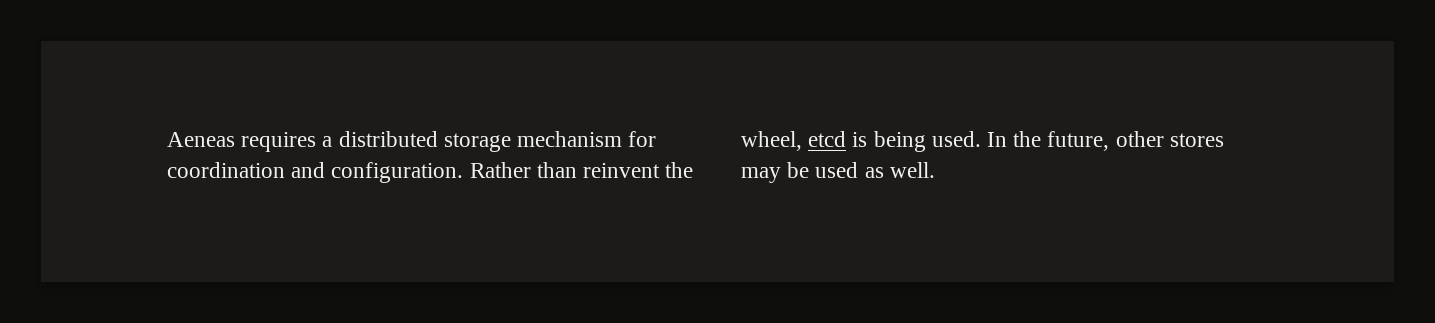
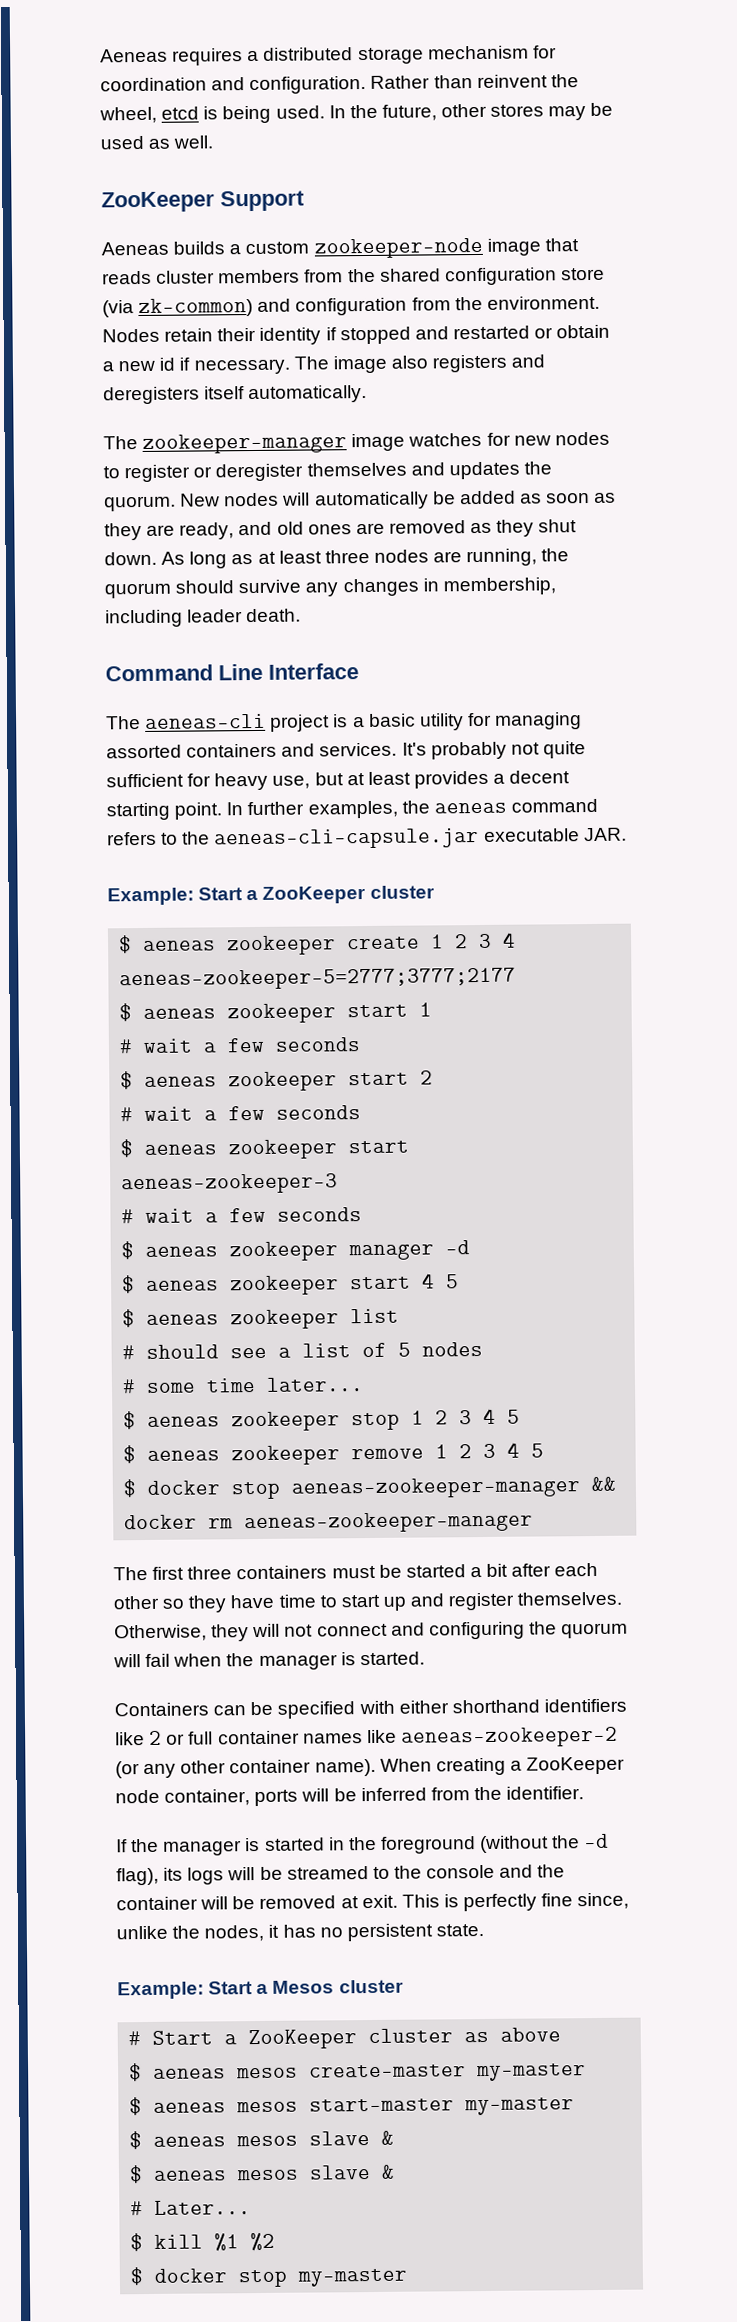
+ ZooKeeper Support
+ Aeneas builds a custom zookeeper-node image that reads cluster members from the shared configuration store (via zk-common) and configuration from the environment. Nodes retain their identity if stopped and restarted or obtain a new id if necessary. The image also registers and deregisters itself automatically.
+ The zookeeper-manager image watches for new nodes to register or deregister themselves and updates the quorum. New nodes will automatically be added as soon as they are ready, and old ones are removed as they shut down. As long as at least three nodes are running, the quorum should survive any changes in membership, including leader death.
+ Command Line Interface
+ The aeneas-cli project is a basic utility for managing assorted containers and services. It's probably not quite sufficient for heavy use, but at least provides a decent starting point. In further examples, the aeneas command refers to the aeneas-cli-capsule.jar executable JAR.
+ Example: Start a ZooKeeper cluster
+ $ aeneas zookeeper create 1 2 3 4 aeneas-zookeeper-5=2777;3777;2177
+ $ aeneas zookeeper start 1
+ # wait a few seconds
+ $ aeneas zookeeper start 2
+ # wait a few seconds
+ $ aeneas zookeeper start aeneas-zookeeper-3
+ # wait a few seconds
+ $ aeneas zookeeper manager -d
+ $ aeneas zookeeper start 4 5
+ $ aeneas zookeeper list
+ # should see a list of 5 nodes
+ # some time later...
+ $ aeneas zookeeper stop 1 2 3 4 5
+ $ aeneas zookeeper remove 1 2 3 4 5
+ $ docker stop aeneas-zookeeper-manager && docker rm aeneas-zookeeper-manager
+ The first three containers must be started a bit after each other so they have time to start up and register themselves. Otherwise, they will not connect and configuring the quorum will fail when the manager is started.
+ Containers can be specified with either shorthand identifiers like 2 or full container names like aeneas-zookeeper-2 (or any other container name). When creating a ZooKeeper node container, ports will be inferred from the identifier.
+ If the manager is started in the foreground (without the -d flag), its logs will be streamed to the console and the container will be removed at exit. This is perfectly fine since, unlike the nodes, it has no persistent state.
+ Example: Start a Mesos cluster
+ # Start a ZooKeeper cluster as above
+ $ aeneas mesos create-master my-master
+ $ aeneas mesos start-master my-master
+ $ aeneas mesos slave &
+ $ aeneas mesos slave &
+ # Later...
+ $ kill %1 %2
+ $ docker stop my-master

